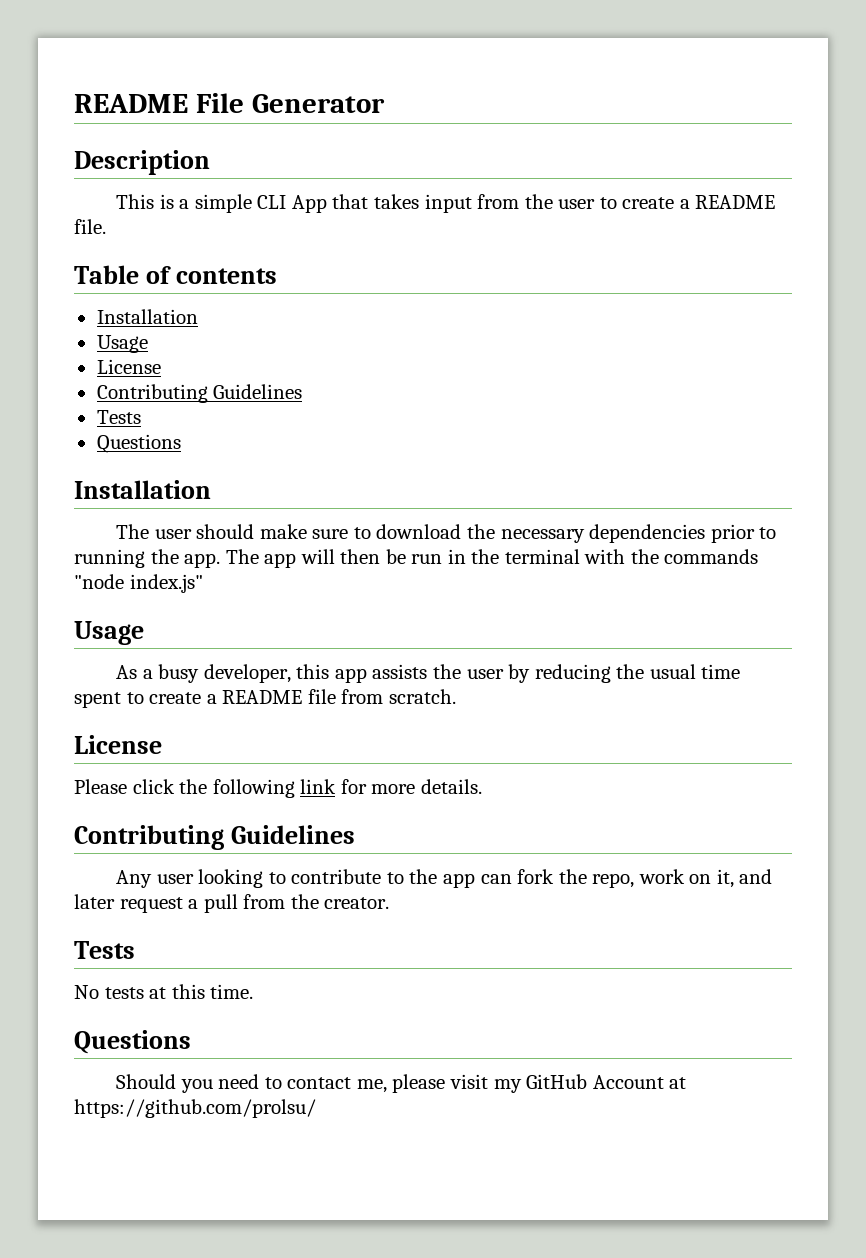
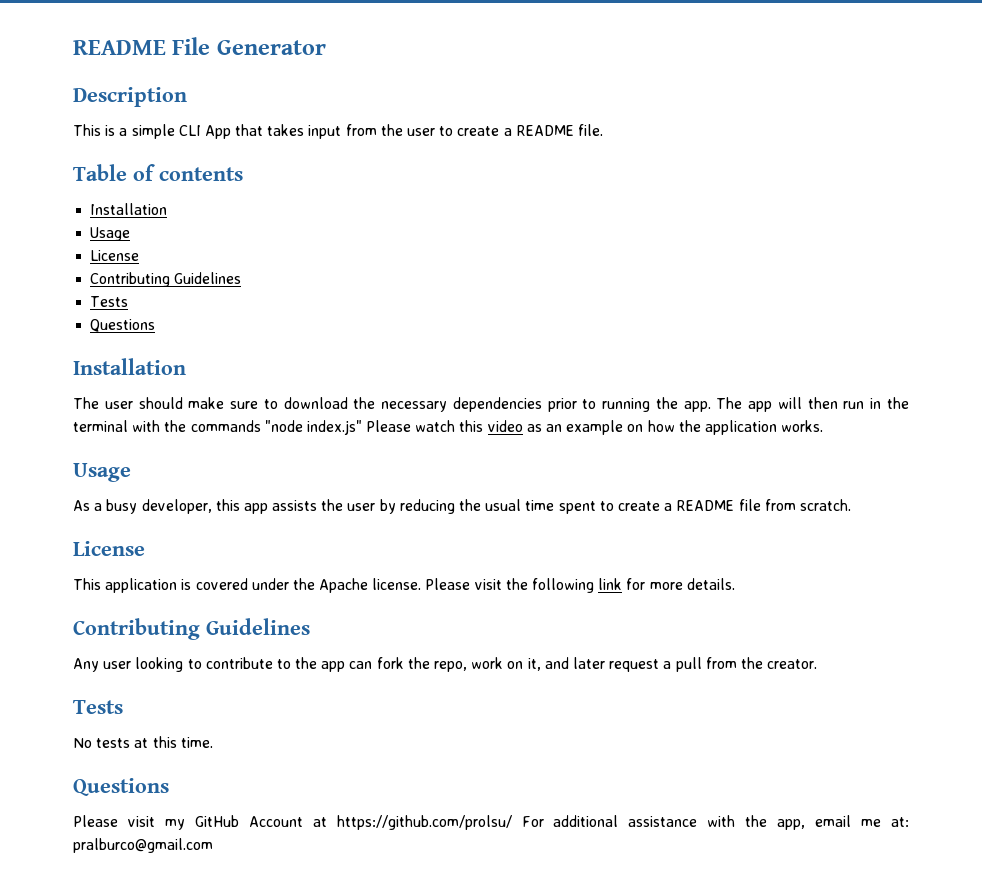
- The app will then be run in the terminal with the commands "node index.js"
+ The app will then run in the terminal with the commands "node index.js" Please watch this video as an example on how the application works.
- Please click the following link for more details.
+ This application is covered under the Apache license. Please visit the following link for more details.
- Should you need to contact me, please visit my GitHub Account at https://github.com/prolsu/
+ Please visit my GitHub Account at https://github.com/prolsu/ For additional assistance with the app, email me at: pralburco@gmail.com

